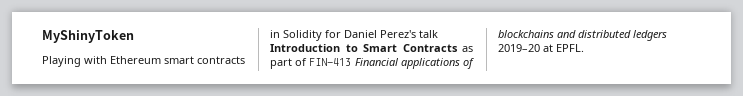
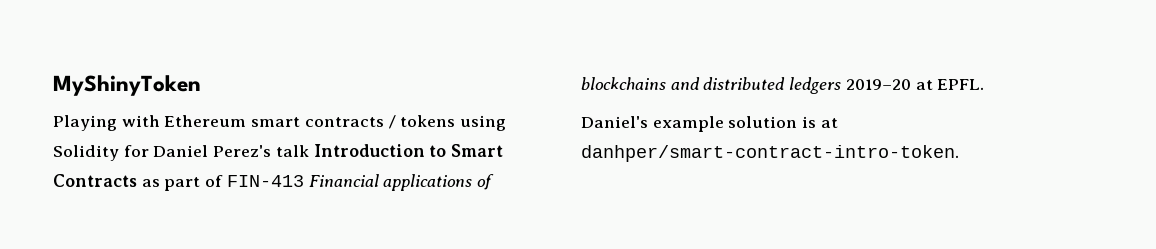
- Playing with Ethereum smart contracts in Solidity for Daniel Perez's talk Introduction to Smart Contracts as part of FIN-413 Financial applications of blockchains and distributed ledgers 2019–20 at EPFL.
+ Playing with Ethereum smart contracts / tokens using Solidity for Daniel Perez's talk Introduction to Smart Contracts as part of FIN-413 Financial applications of blockchains and distributed ledgers 2019–20 at EPFL.
+ Daniel's example solution is at danhper/smart-contract-intro-token.

